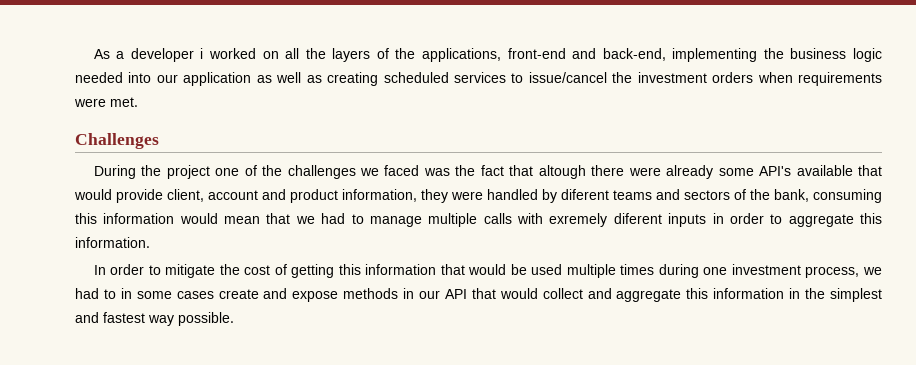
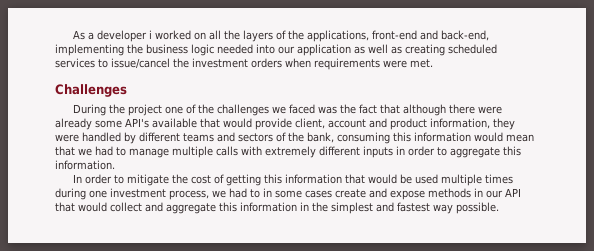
- During the project one of the challenges we faced was the fact that altough there were already some API's available that would provide client, account and product information, they were handled by diferent teams and sectors of the bank, consuming this information would mean that we had to manage multiple calls with exremely diferent inputs in order to aggregate this information.
+ During the project one of the challenges we faced was the fact that although there were already some API's available that would provide client, account and product information, they were handled by different teams and sectors of the bank, consuming this information would mean that we had to manage multiple calls with extremely different inputs in order to aggregate this information.

